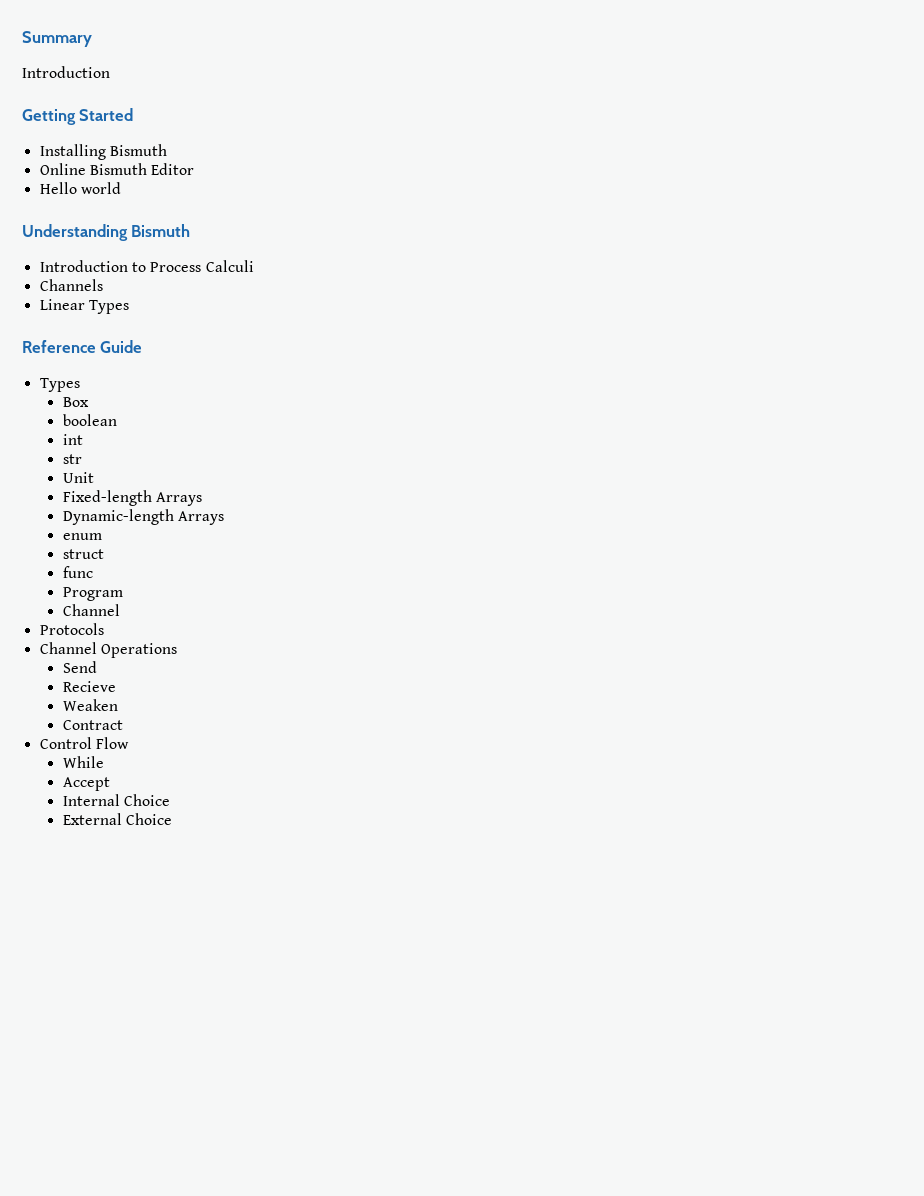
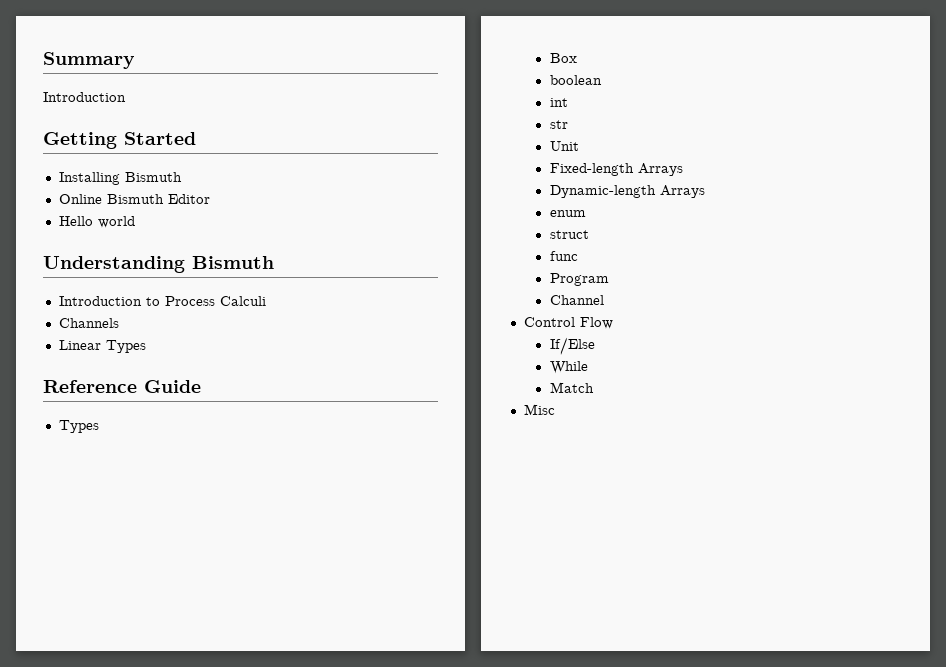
- Protocols
- Channel Operations
- Send
- Recieve
- Weaken
- Contract
+ If/Else
- Accept
- Internal Choice
- External Choice
+ Match
+ Misc

